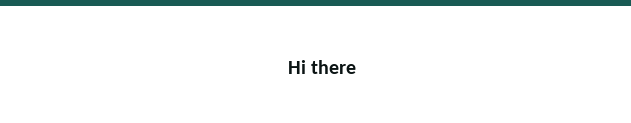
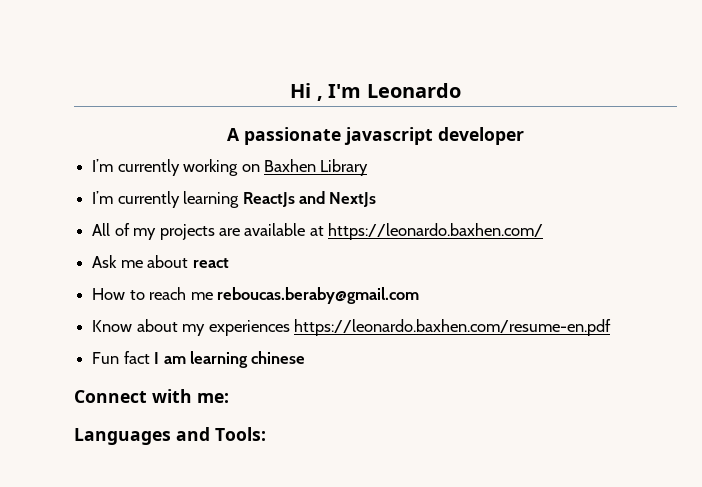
- Hi there
+ Hi , I'm Leonardo
+ A passionate javascript developer
+ I’m currently working on Baxhen Library
+ I’m currently learning ReactJs and NextJs
+ All of my projects are available at https://leonardo.baxhen.com/
+ Ask me about react
+ How to reach me reboucas.beraby@gmail.com
+ Know about my experiences https://leonardo.baxhen.com/resume-en.pdf
+ Fun fact I am learning chinese
+ Connect with me:
+ Languages and Tools:

